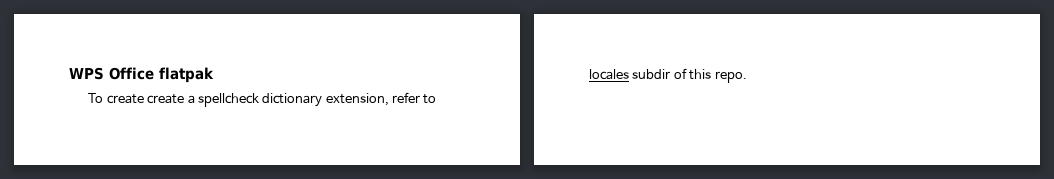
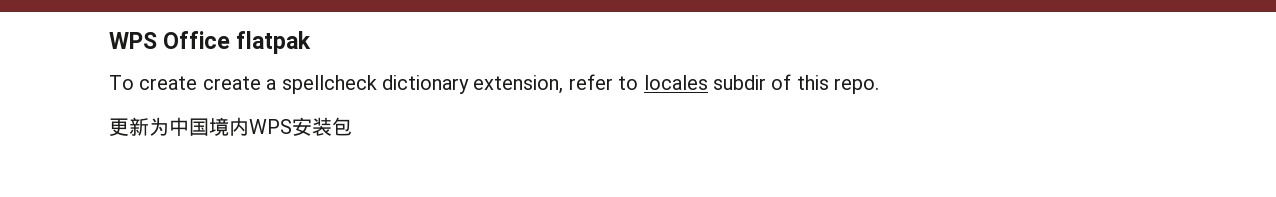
+ 更新为中国境内WPS安装包

